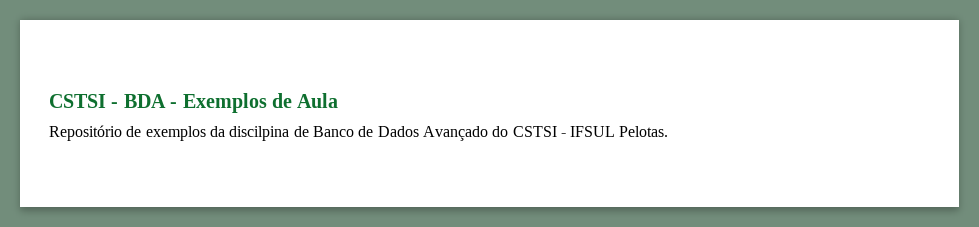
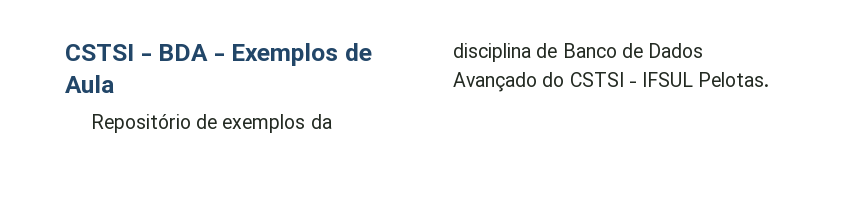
- Repositório de exemplos da discilpina de Banco de Dados Avançado do CSTSI - IFSUL Pelotas.
+ Repositório de exemplos da disciplina de Banco de Dados Avançado do CSTSI - IFSUL Pelotas.

